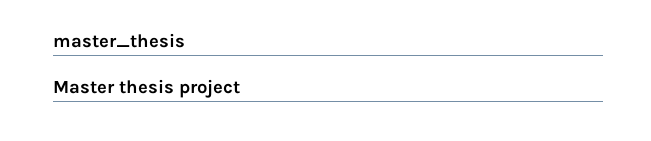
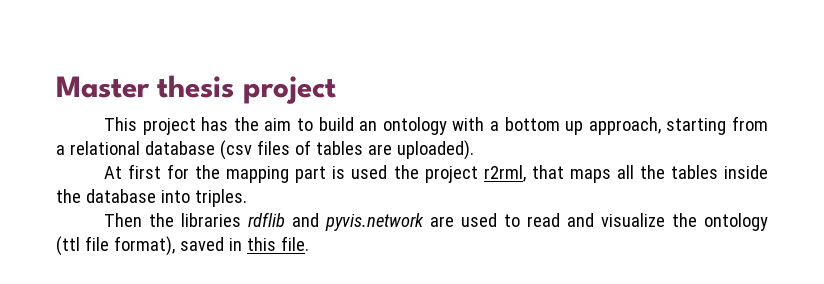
- master_thesis
+ This project has the aim to build an ontology with a bottom up approach, starting from a relational database (csv files of tables are uploaded).
+ At first for the mapping part is used the project r2rml, that maps all the tables inside the database into triples.
+ Then the libraries rdflib and pyvis.network are used to read and visualize the ontology (ttl file format), saved in this file.

